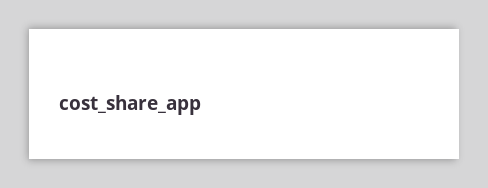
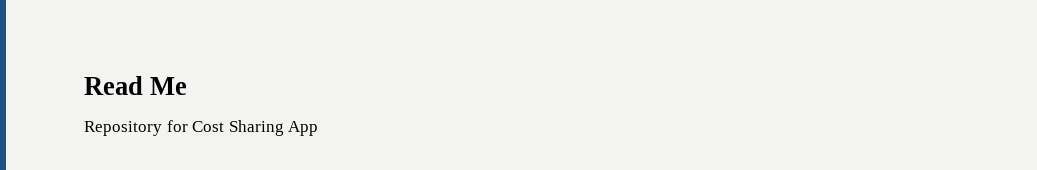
- cost_share_app
+ Read Me
+ Repository for Cost Sharing App

